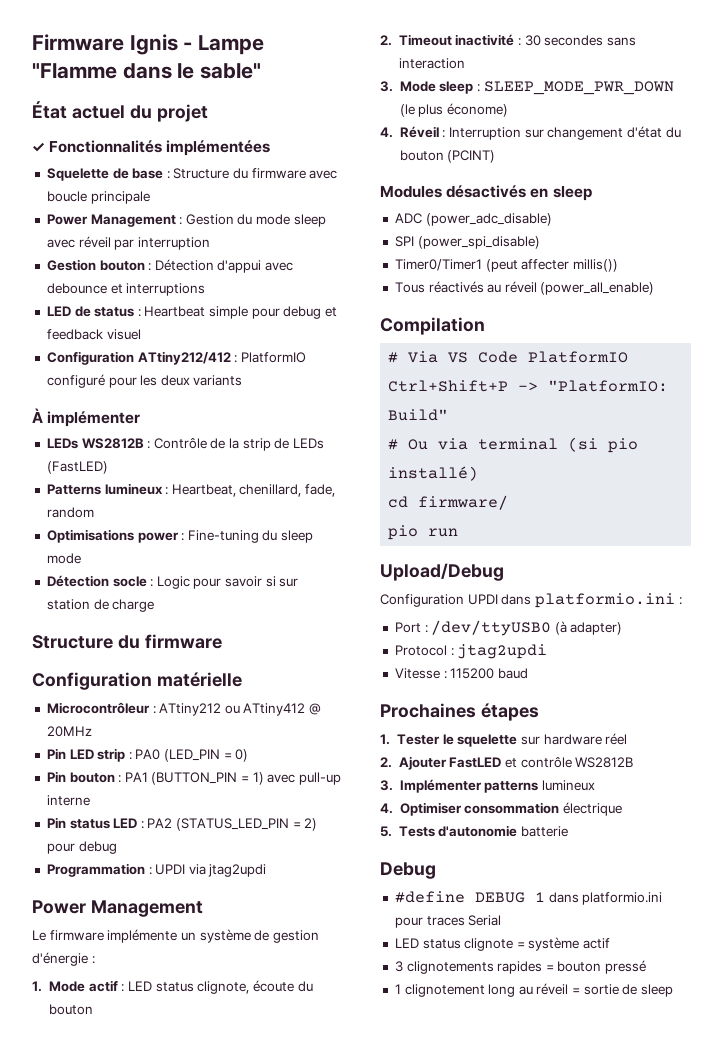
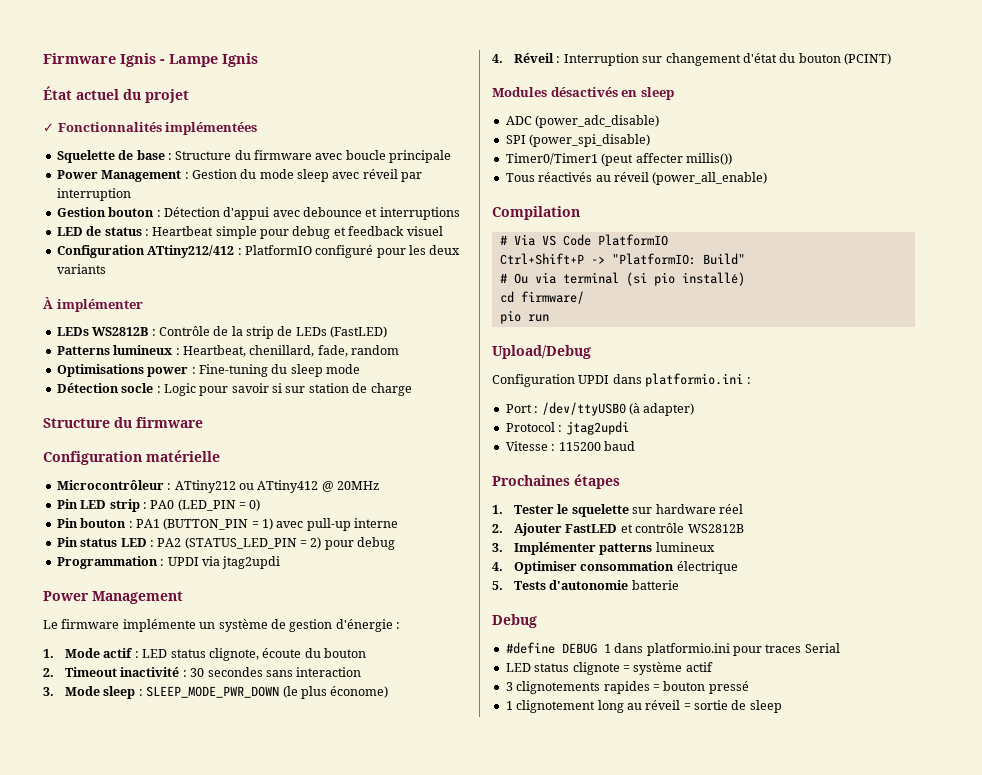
- Firmware Ignis - Lampe "Flamme dans le sable"
+ Firmware Ignis - Lampe Ignis

